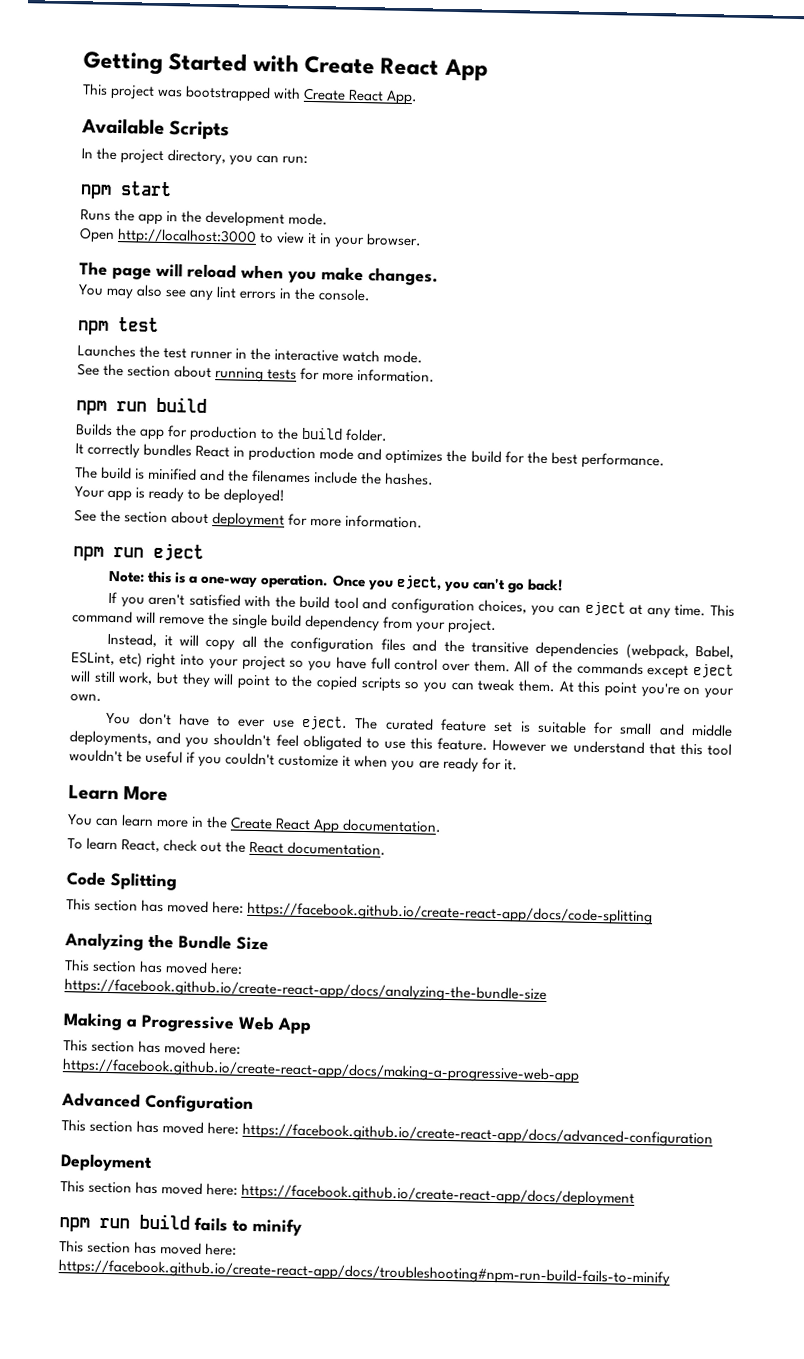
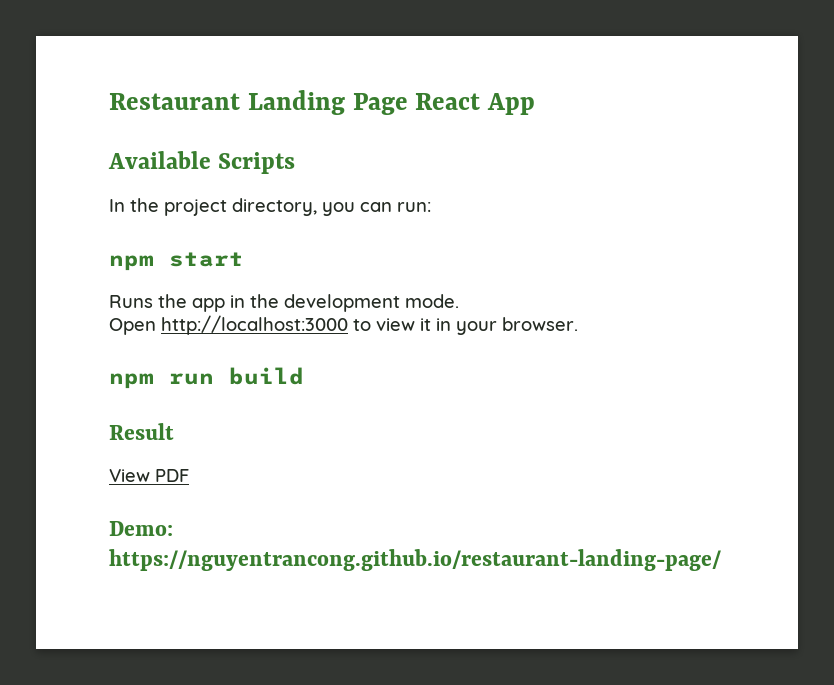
- Getting Started with Create React App
- This project was bootstrapped with Create React App.
+ Restaurant Landing Page React App
- The page will reload when you make changes.
- You may also see any lint errors in the console.
- npm test
- Launches the test runner in the interactive watch mode.
- See the section about running tests for more information.
  npm run build
- Builds the app for production to the build folder.
- It correctly bundles React in production mode and optimizes the build for the best performance.
- The build is minified and the filenames include the hashes.
- Your app is ready to be deployed!
- See the section about deployment for more information.
- npm run eject
- Note: this is a one-way operation. Once you eject, you can't go back!
- If you aren't satisfied with the build tool and configuration choices, you can eject at any time. This command will remove the single build dependency from your project.
- Instead, it will copy all the configuration files and the transitive dependencies (webpack, Babel, ESLint, etc) right into your project so you have full control over them. All of the commands except eject will still work, but they will point to the copied scripts so you can tweak them. At this point you're on your own.
- You don't have to ever use eject. The curated feature set is suitable for small and middle deployments, and you shouldn't feel obligated to use this feature. However we understand that this tool wouldn't be useful if you couldn't customize it when you are ready for it.
- Learn More
- You can learn more in the Create React App documentation.
- To learn React, check out the React documentation.
- Code Splitting
- This section has moved here: https://facebook.github.io/create-react-app/docs/code-splitting
- Analyzing the Bundle Size
- This section has moved here: https://facebook.github.io/create-react-app/docs/analyzing-the-bundle-size
- Making a Progressive Web App
- This section has moved here: https://facebook.github.io/create-react-app/docs/making-a-progressive-web-app
- Advanced Configuration
- This section has moved here: https://facebook.github.io/create-react-app/docs/advanced-configuration
- Deployment
- This section has moved here: https://facebook.github.io/create-react-app/docs/deployment
- npm run build fails to minify
- This section has moved here: https://facebook.github.io/create-react-app/docs/troubleshooting#npm-run-build-fails-to-minify
+ Result
+ View PDF
+ Demo: https://nguyentrancong.github.io/restaurant-landing-page/

